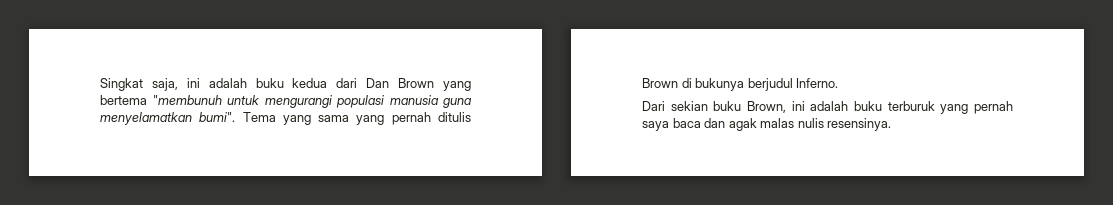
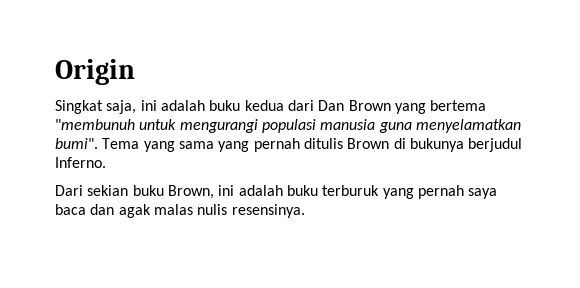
+ Origin

